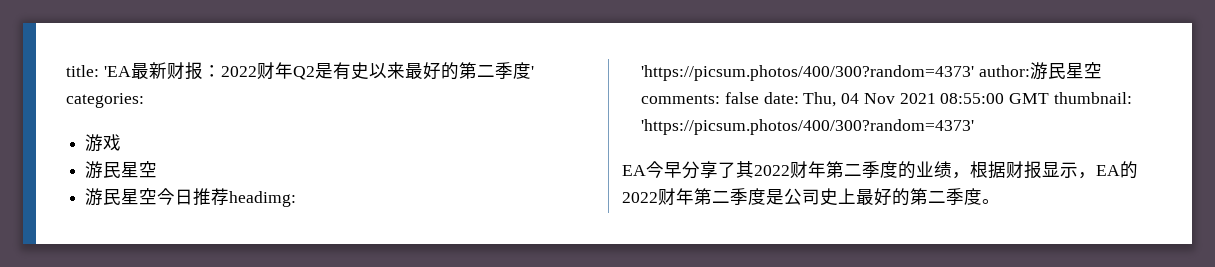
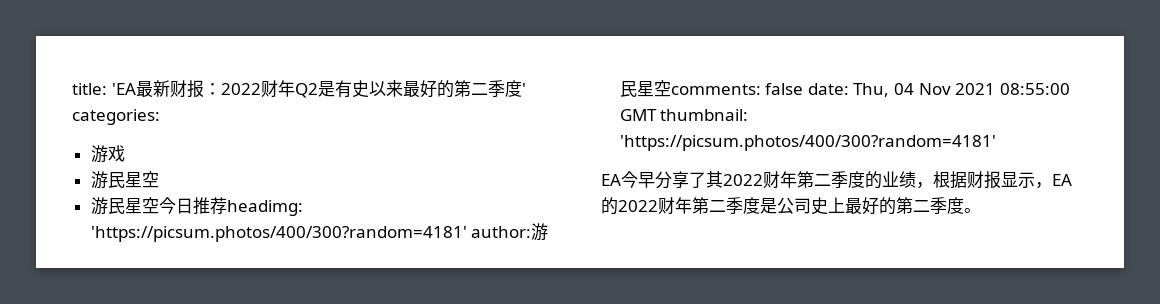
- 游民星空今日推荐headimg: 'https://picsum.photos/400/300?random=4373' author:游民星空comments: false date: Thu, 04 Nov 2021 08:55:00 GMT thumbnail: 'https://picsum.photos/400/300?random=4373'
+ 游民星空今日推荐headimg: 'https://picsum.photos/400/300?random=4181' author:游民星空comments: false date: Thu, 04 Nov 2021 08:55:00 GMT thumbnail: 'https://picsum.photos/400/300?random=4181'

